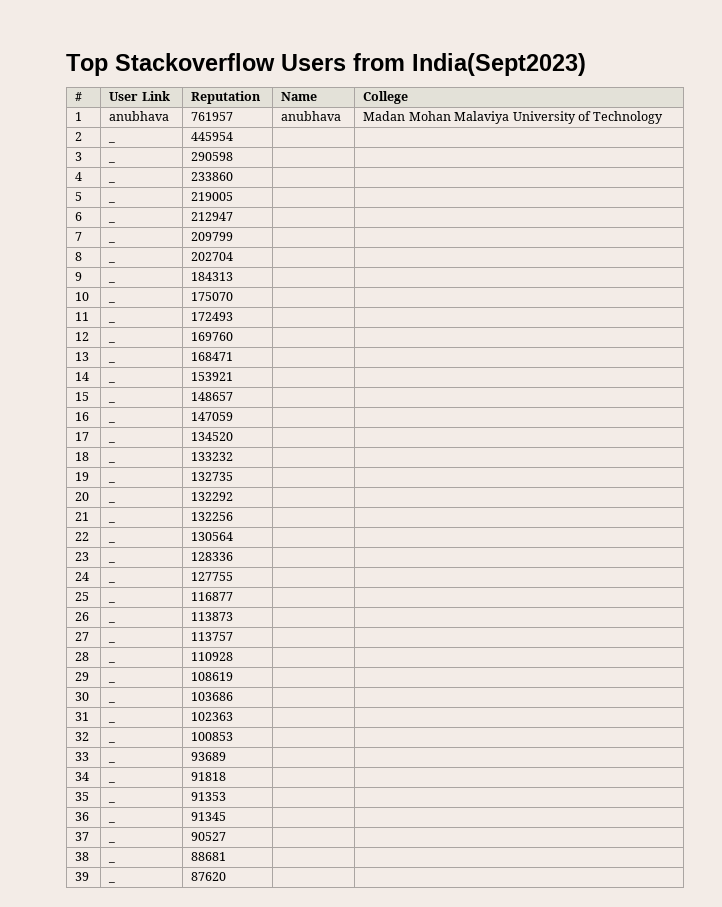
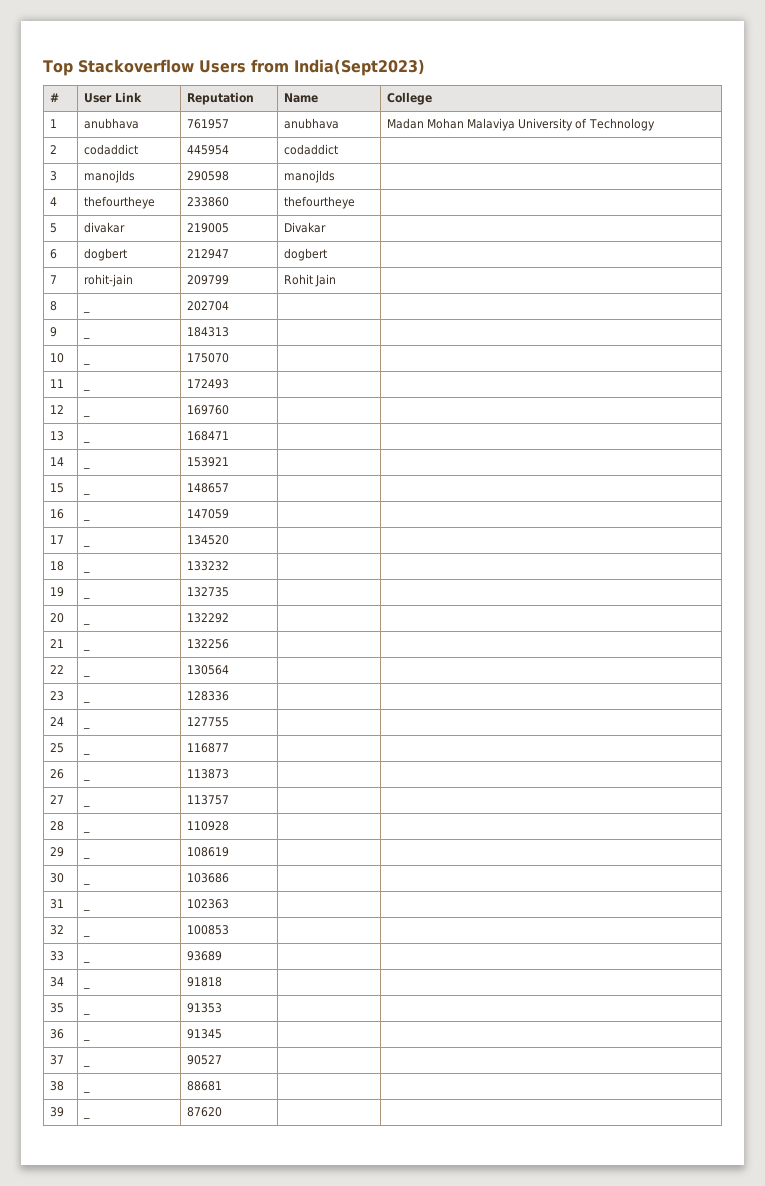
- 2 | _ | 445954 | |
+ 2 | codaddict | 445954 | codaddict |
- 3 | _ | 290598 | |
+ 3 | manojlds | 290598 | manojlds |
- 4 | _ | 233860 | |
+ 4 | thefourtheye | 233860 | thefourtheye |
- 5 | _ | 219005 | |
+ 5 | divakar | 219005 | Divakar |
- 6 | _ | 212947 | |
+ 6 | dogbert | 212947 | dogbert |
- 7 | _ | 209799 | |
+ 7 | rohit-jain | 209799 | Rohit Jain |

